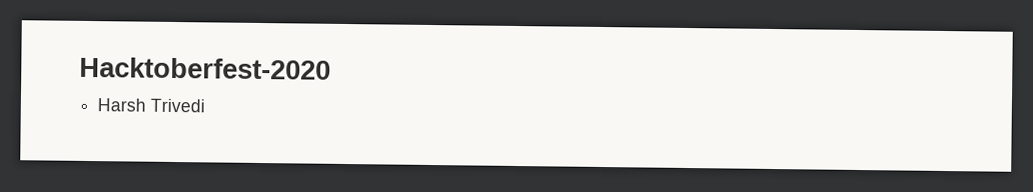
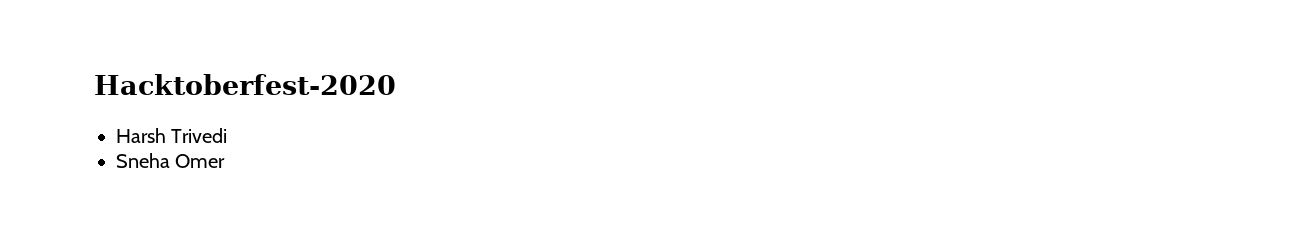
+ Sneha Omer

